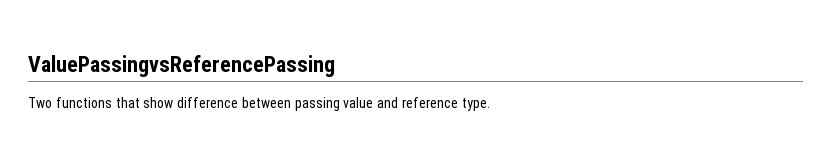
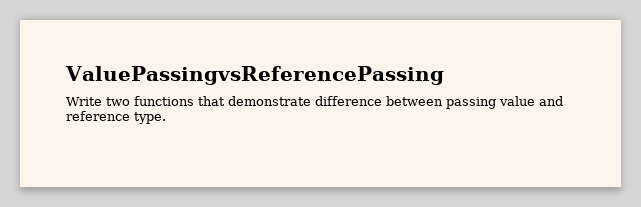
- Two functions that show difference between passing value and reference type.
+ Write two functions that demonstrate difference between passing value and reference type.

